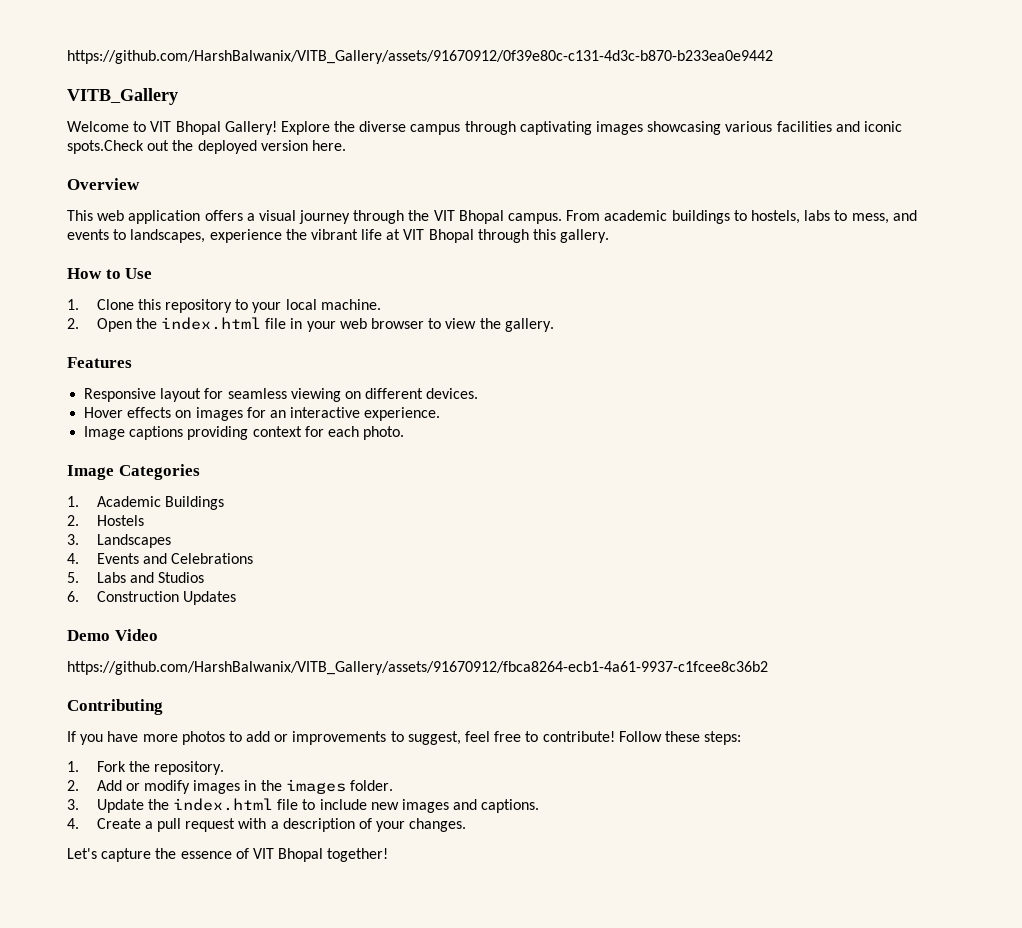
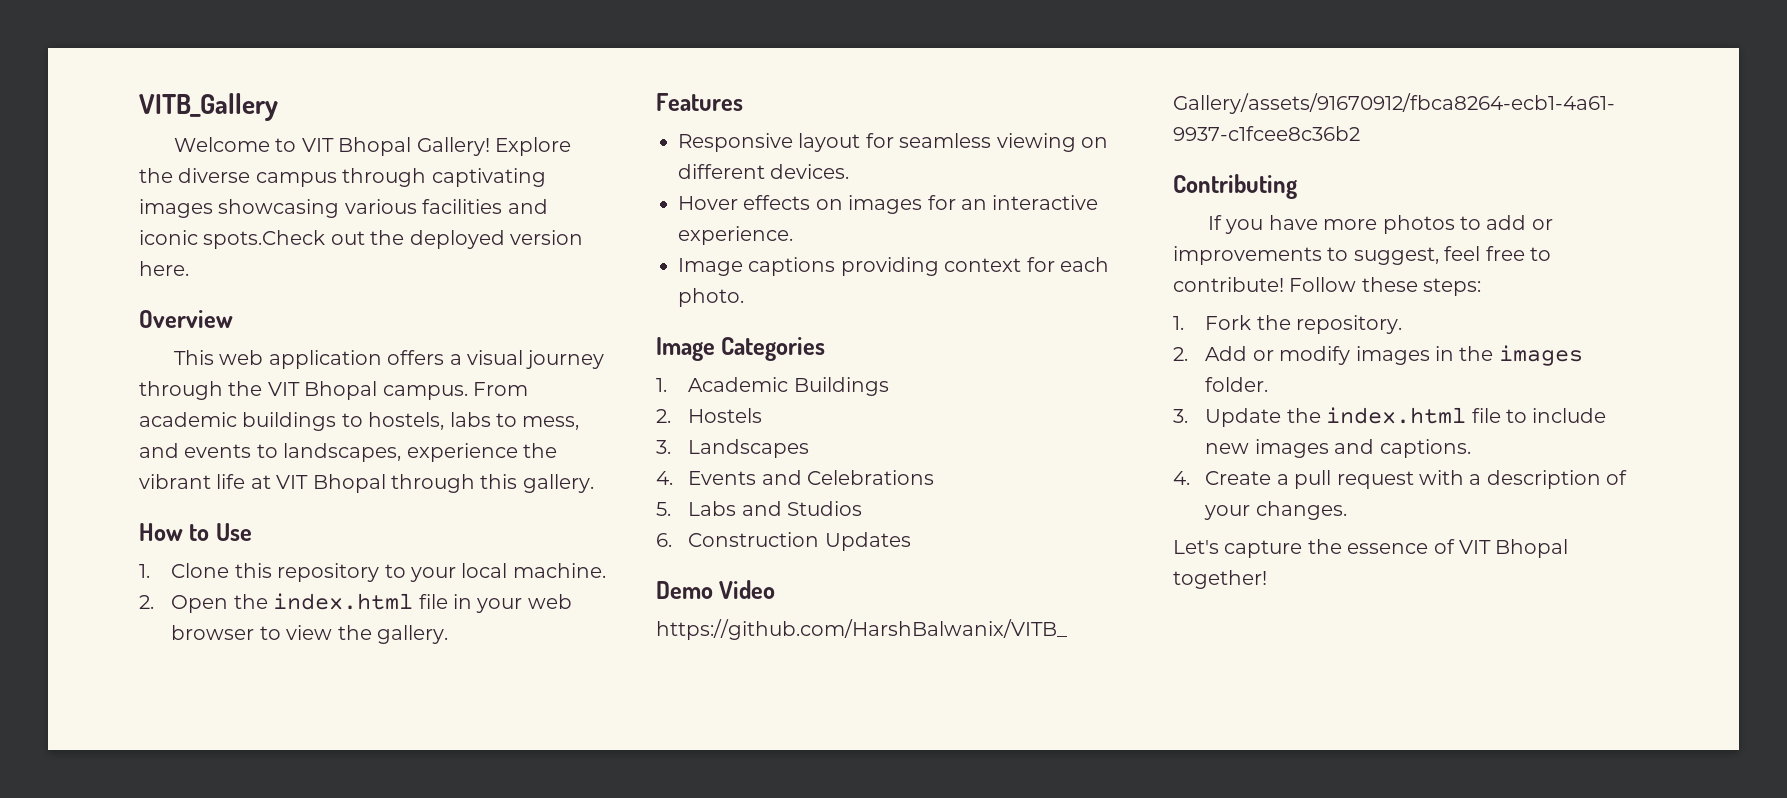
- https://github.com/HarshBalwanix/VITB_Gallery/assets/91670912/0f39e80c-c131-4d3c-b870-b233ea0e9442

